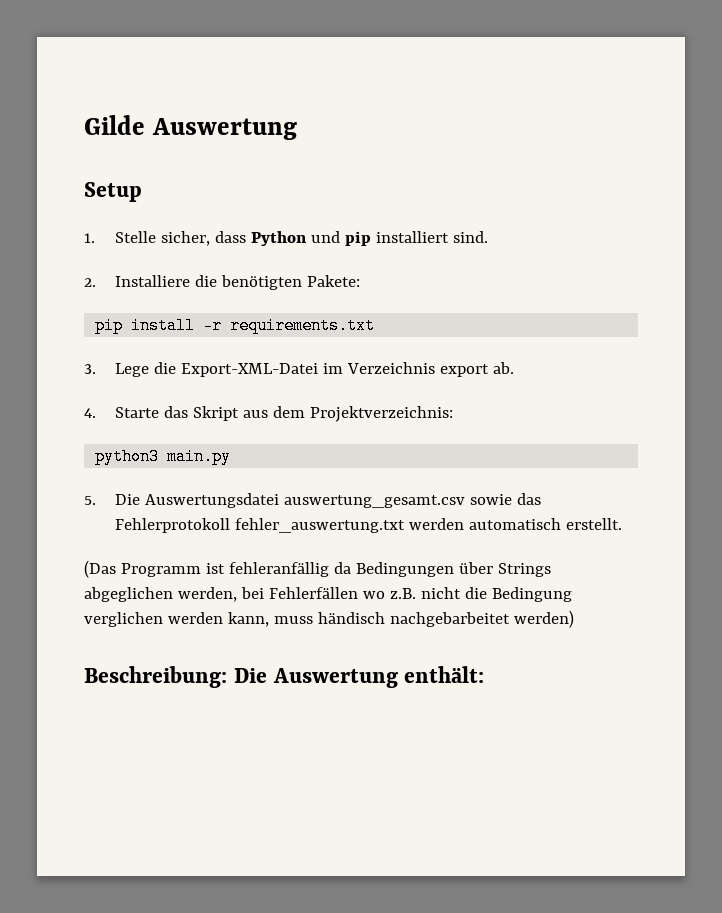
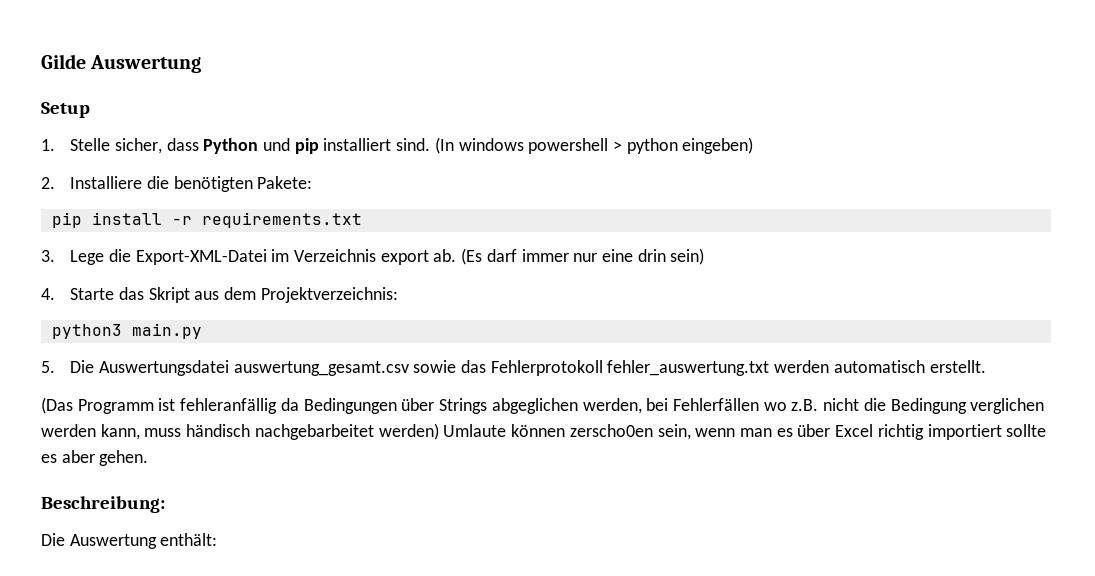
+ (In windows powershell > python eingeben)
+ (Es darf immer nur eine drin sein)
- (Das Programm ist fehleranfällig da Bedingungen über Strings abgeglichen werden, bei Fehlerfällen wo z.B. nicht die Bedingung verglichen werden kann, muss händisch nachgebarbeitet werden)
+ (Das Programm ist fehleranfällig da Bedingungen über Strings abgeglichen werden, bei Fehlerfällen wo z.B. nicht die Bedingung verglichen werden kann, muss händisch nachgebarbeitet werden) Umlaute können zerscho0en sein, wenn man es über Excel richtig importiert sollte es aber gehen.
- Beschreibung: Die Auswertung enthält:
+ Beschreibung:
+ Die Auswertung enthält:

